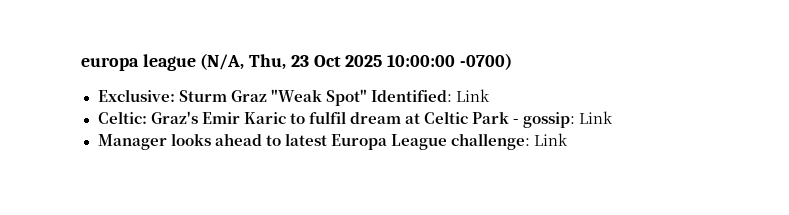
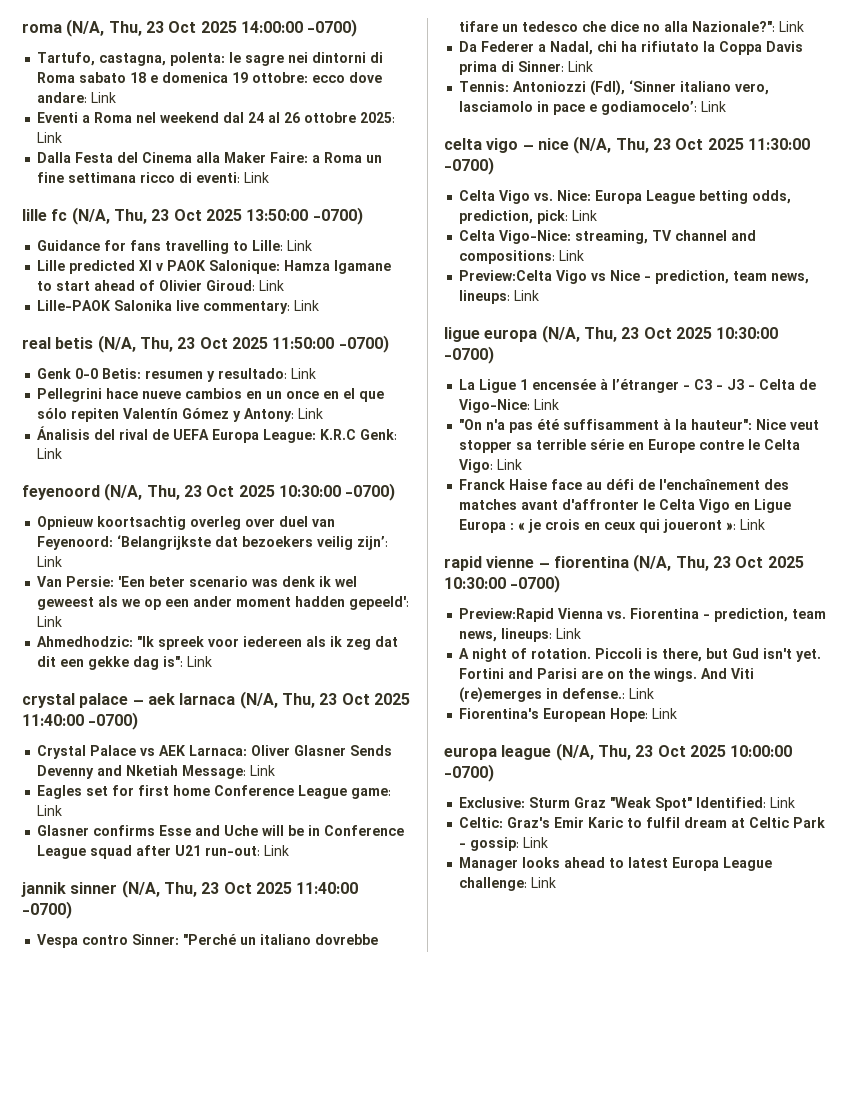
+ roma (N/A, Thu, 23 Oct 2025 14:00:00 -0700)
+ Tartufo, castagna, polenta: le sagre nei dintorni di Roma sabato 18 e domenica 19 ottobre: ecco dove andare: Link
+ Eventi a Roma nel weekend dal 24 al 26 ottobre 2025: Link
+ Dalla Festa del Cinema alla Maker Faire: a Roma un fine settimana ricco di eventi: Link
+ lille fc (N/A, Thu, 23 Oct 2025 13:50:00 -0700)
+ Guidance for fans travelling to Lille: Link
+ Lille predicted XI v PAOK Salonique: Hamza Igamane to start ahead of Olivier Giroud: Link
+ Lille-PAOK Salonika live commentary: Link
+ real betis (N/A, Thu, 23 Oct 2025 11:50:00 -0700)
+ Genk 0-0 Betis: resumen y resultado: Link
+ Pellegrini hace nueve cambios en un once en el que sólo repiten Valentín Gómez y Antony: Link
+ Ánalisis del rival de UEFA Europa League: K.R.C Genk: Link
+ feyenoord (N/A, Thu, 23 Oct 2025 10:30:00 -0700)
+ Opnieuw koortsachtig overleg over duel van Feyenoord: ‘Belangrijkste dat bezoekers veilig zijn’: Link
+ Van Persie: 'Een beter scenario was denk ik wel geweest als we op een ander moment hadden gepeeld': Link
+ Ahmedhodzic: "Ik spreek voor iedereen als ik zeg dat dit een gekke dag is": Link
+ crystal palace – aek larnaca (N/A, Thu, 23 Oct 2025 11:40:00 -0700)
+ Crystal Palace vs AEK Larnaca: Oliver Glasner Sends Devenny and Nketiah Message: Link
+ Eagles set for first home Conference League game: Link
+ Glasner confirms Esse and Uche will be in Conference League squad after U21 run-out: Link
+ jannik sinner (N/A, Thu, 23 Oct 2025 11:40:00 -0700)
+ Vespa contro Sinner: "Perché un italiano dovrebbe tifare un tedesco che dice no alla Nazionale?": Link
+ Da Federer a Nadal, chi ha rifiutato la Coppa Davis prima di Sinner: Link
+ Tennis: Antoniozzi (FdI), ‘Sinner italiano vero, lasciamolo in pace e godiamocelo’: Link
+ celta vigo – nice (N/A, Thu, 23 Oct 2025 11:30:00 -0700)
+ Celta Vigo vs. Nice: Europa League betting odds, prediction, pick: Link
+ Celta Vigo-Nice: streaming, TV channel and compositions: Link
+ Preview:Celta Vigo vs Nice - prediction, team news, lineups: Link
+ ligue europa (N/A, Thu, 23 Oct 2025 10:30:00 -0700)
+ La Ligue 1 encensée à l’étranger - C3 - J3 - Celta de Vigo-Nice: Link
+ "On n'a pas été suffisamment à la hauteur": Nice veut stopper sa terrible série en Europe contre le Celta Vigo: Link
+ Franck Haise face au défi de l'enchaînement des matches avant d'affronter le Celta Vigo en Ligue Europa : « je crois en ceux qui joueront »: Link
+ rapid vienne – fiorentina (N/A, Thu, 23 Oct 2025 10:30:00 -0700)
+ Preview:Rapid Vienna vs. Fiorentina - prediction, team news, lineups: Link
+ A night of rotation. Piccoli is there, but Gud isn't yet. Fortini and Parisi are on the wings. And Viti (re)emerges in defense.: Link
+ Fiorentina's European Hope: Link

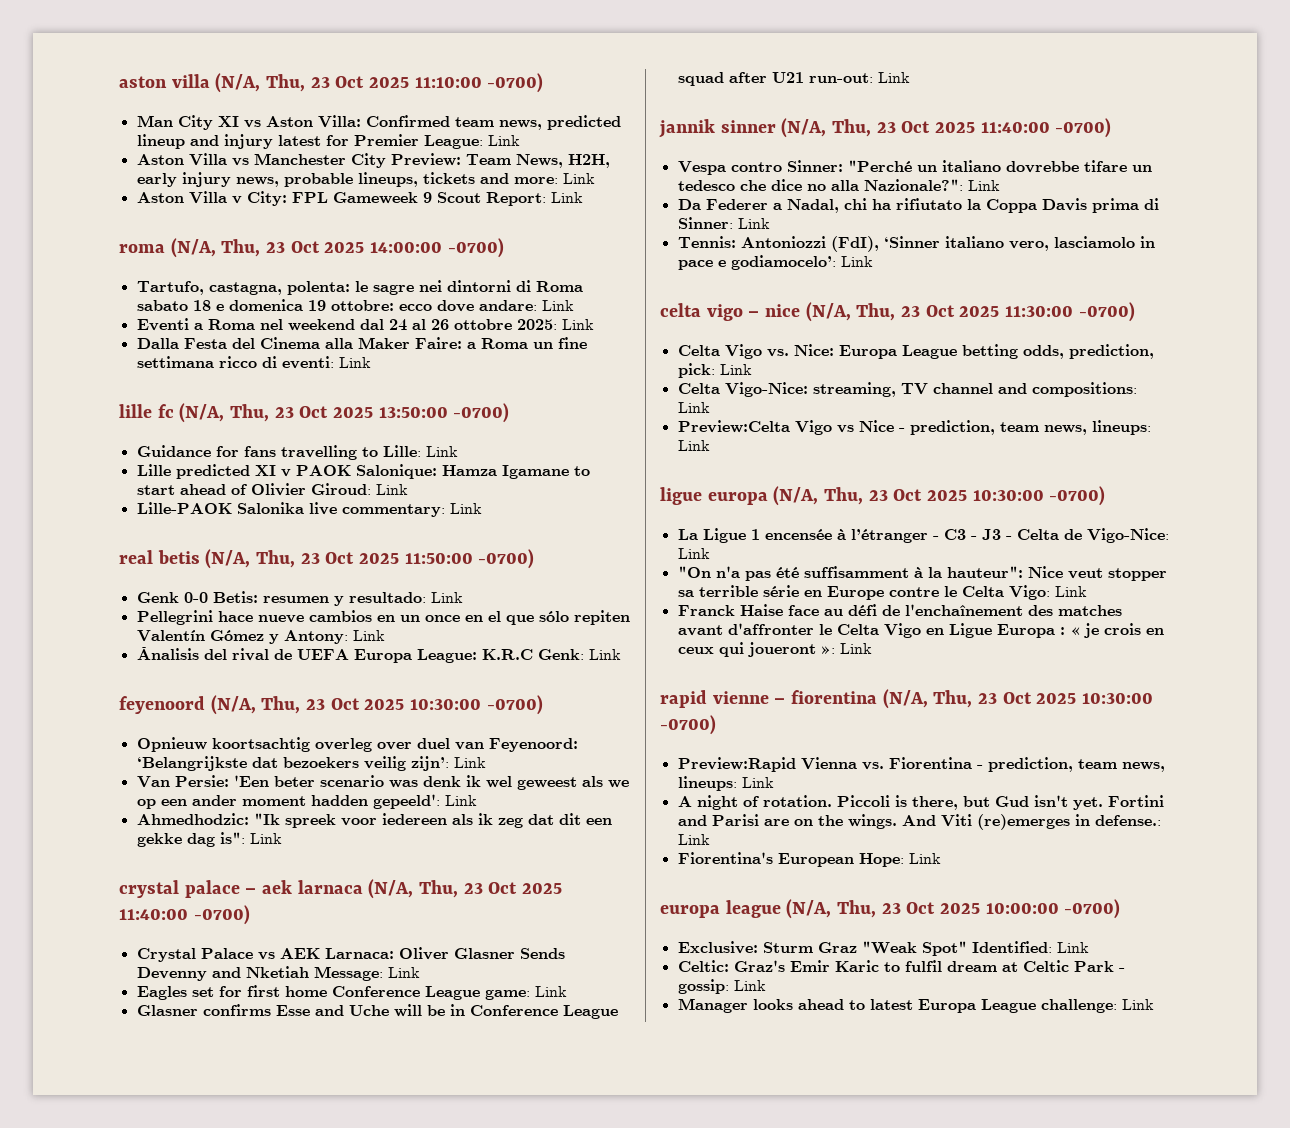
+ aston villa (N/A, Thu, 23 Oct 2025 11:10:00 -0700)
+ Man City XI vs Aston Villa: Confirmed team news, predicted lineup and injury latest for Premier League: Link
+ Aston Villa vs Manchester City Preview: Team News, H2H, early injury news, probable lineups, tickets and more: Link
+ Aston Villa v City: FPL Gameweek 9 Scout Report: Link

